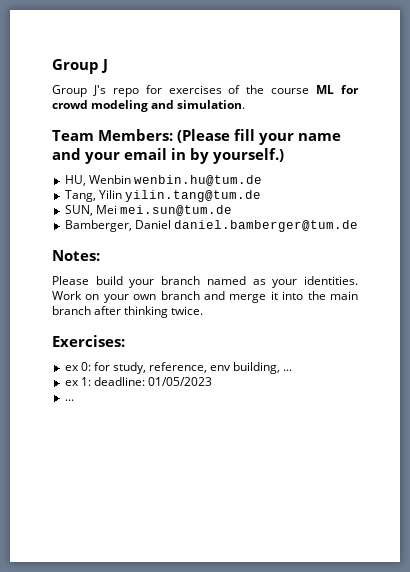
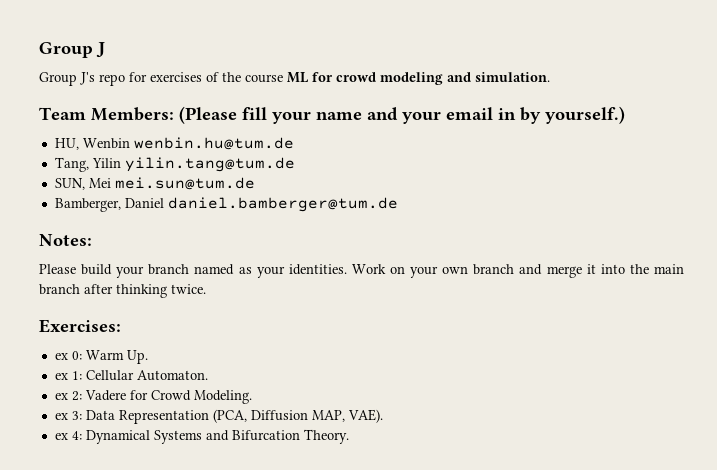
- ex 0: for study, reference, env building, ...
- ex 1: deadline: 01/05/2023
- ...
+ ex 0: Warm Up.
+ ex 1: Cellular Automaton.
+ ex 2: Vadere for Crowd Modeling.
+ ex 3: Data Representation (PCA, Diffusion MAP, VAE).
+ ex 4: Dynamical Systems and Bifurcation Theory.

